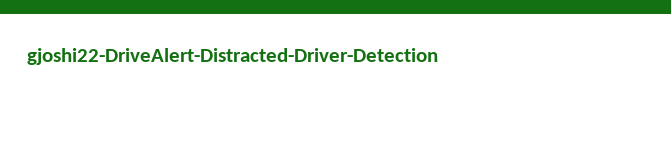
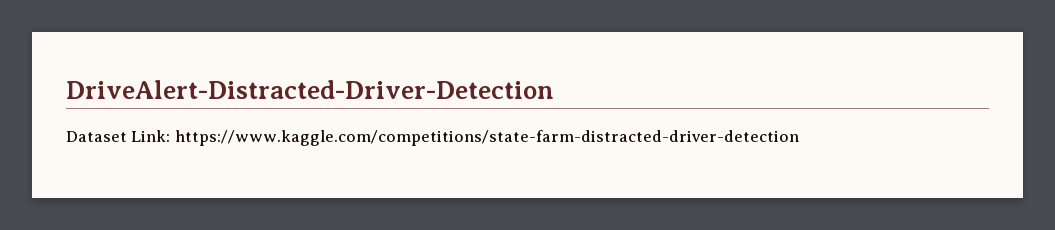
- gjoshi22-DriveAlert-Distracted-Driver-Detection
+ DriveAlert-Distracted-Driver-Detection
+ Dataset Link: https://www.kaggle.com/competitions/state-farm-distracted-driver-detection

